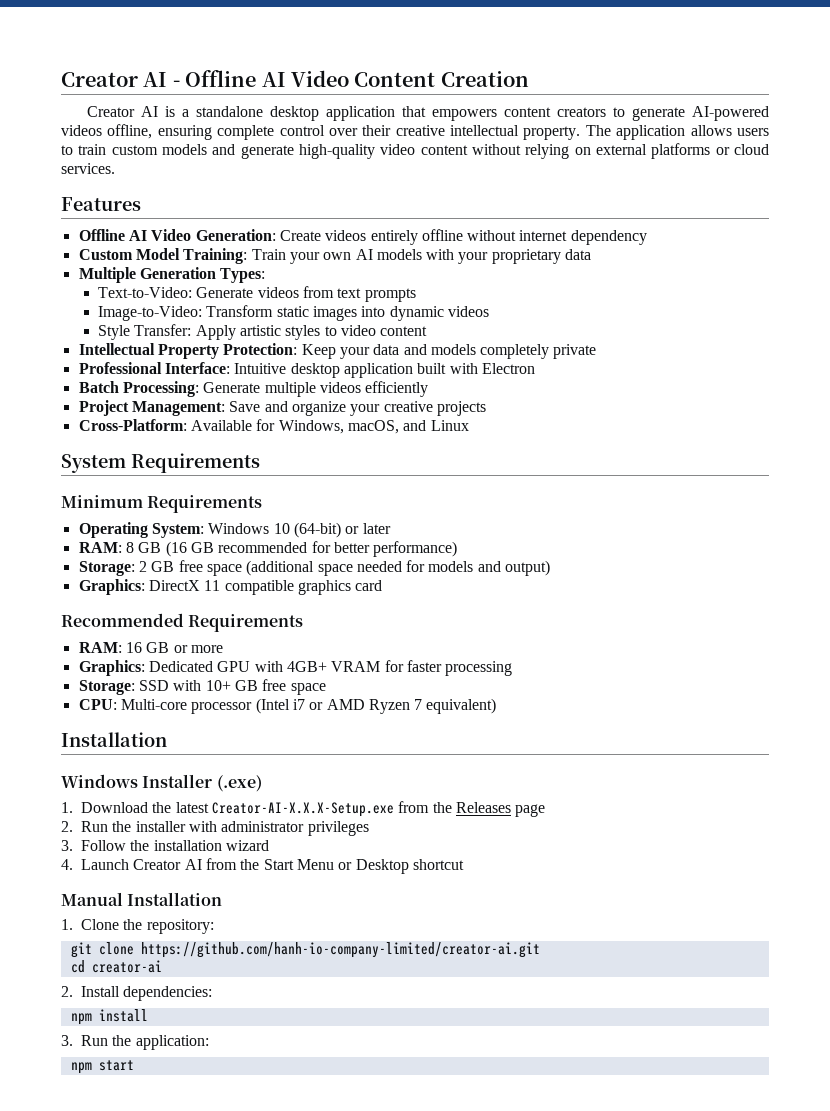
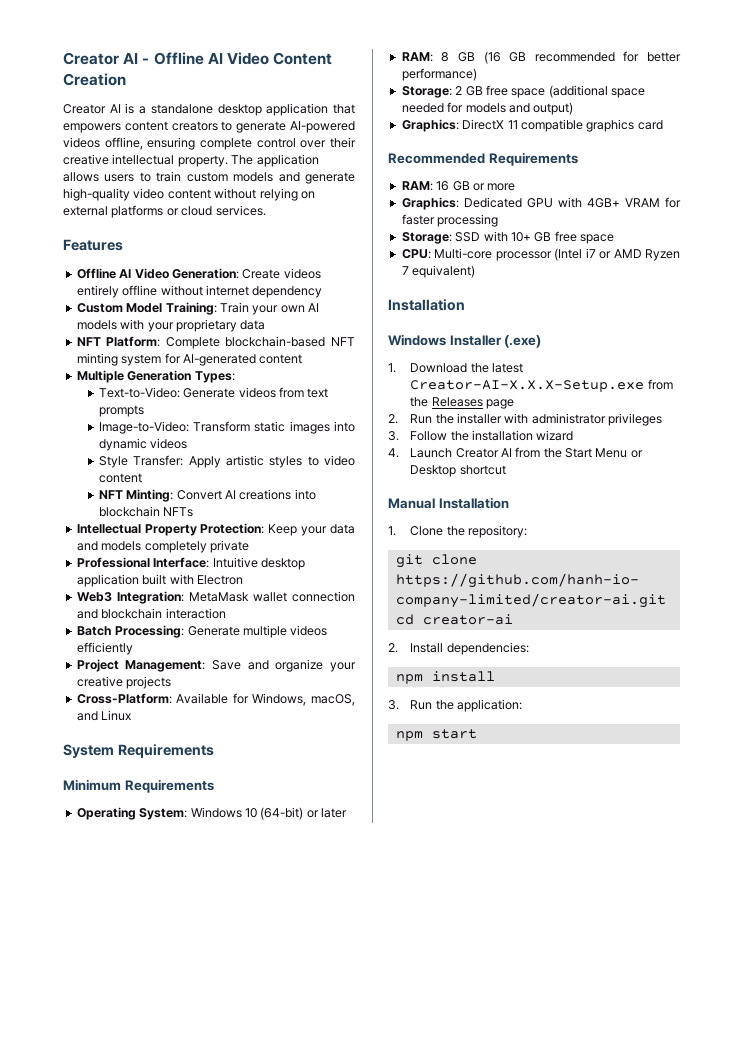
+ NFT Platform: Complete blockchain-based NFT minting system for AI-generated content
+ NFT Minting: Convert AI creations into blockchain NFTs
+ Web3 Integration: MetaMask wallet connection and blockchain interaction

